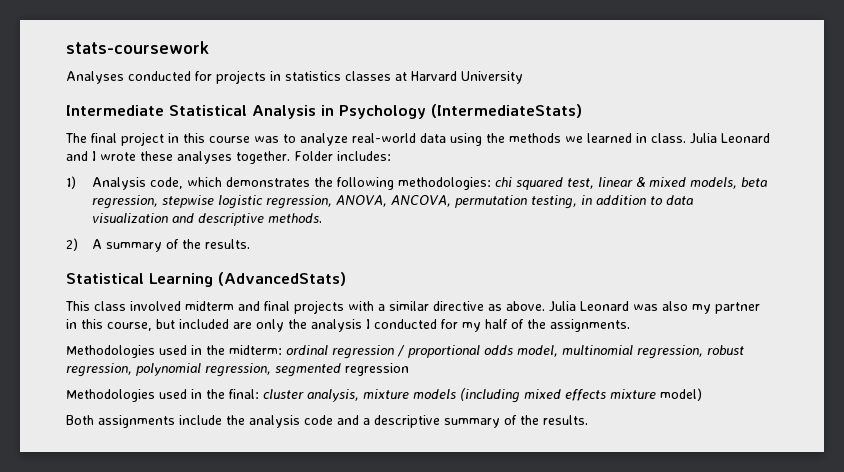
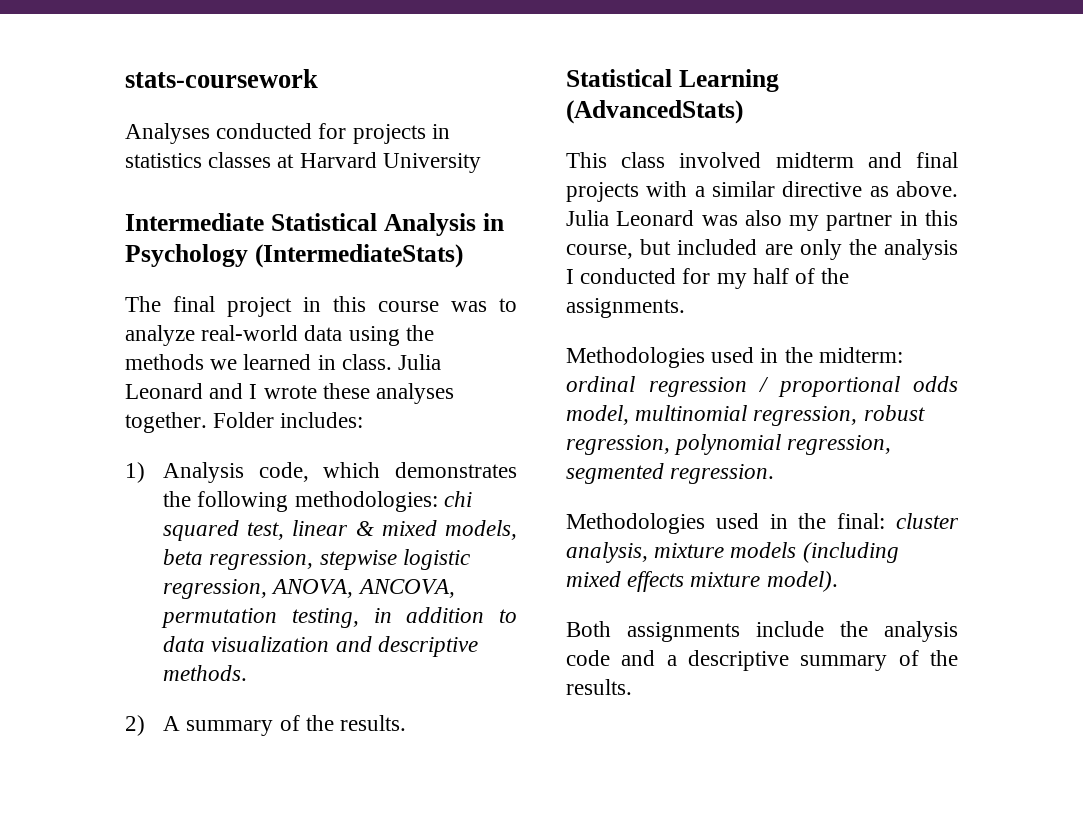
- Methodologies used in the midterm: ordinal regression / proportional odds model, multinomial regression, robust regression, polynomial regression, segmented regression
+ Methodologies used in the midterm: ordinal regression / proportional odds model, multinomial regression, robust regression, polynomial regression, segmented regression.
- Methodologies used in the final: cluster analysis, mixture models (including mixed effects mixture model)
+ Methodologies used in the final: cluster analysis, mixture models (including mixed effects mixture model).

